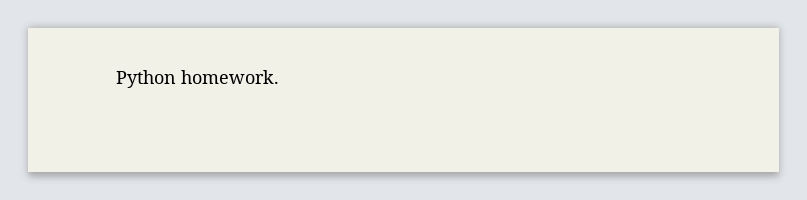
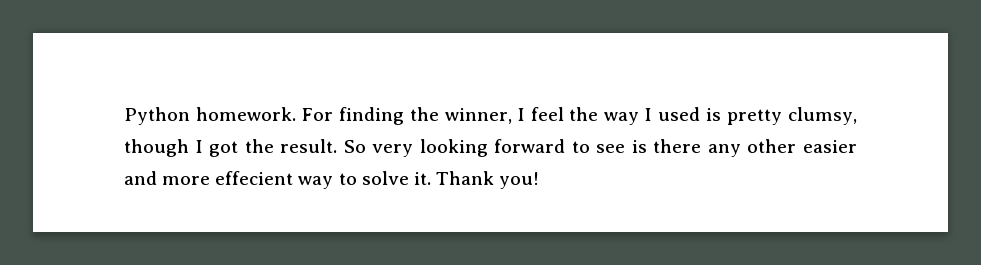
+ For finding the winner, I feel the way I used is pretty clumsy, though I got the result. So very looking forward to see is there any other easier and more effecient way to solve it. Thank you!

